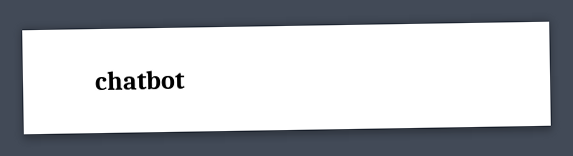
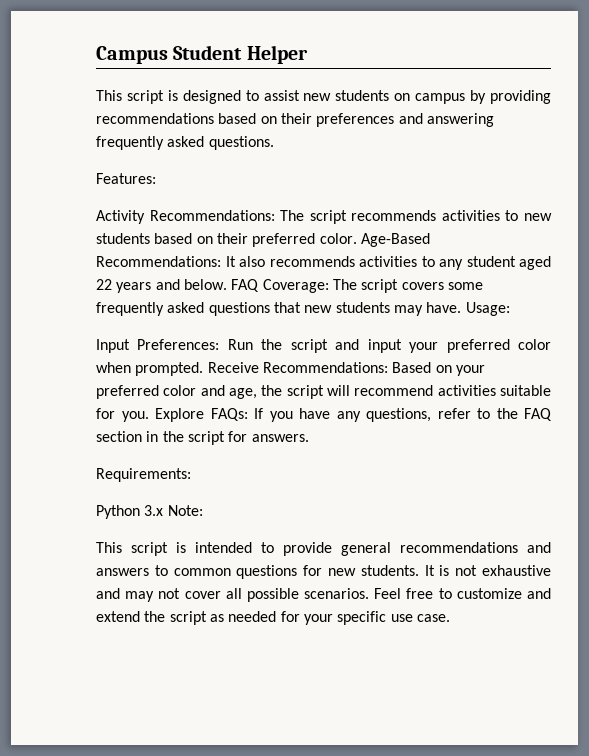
- chatbot
+ Campus Student Helper
+ This script is designed to assist new students on campus by providing recommendations based on their preferences and answering frequently asked questions.
+ Features:
+ Activity Recommendations: The script recommends activities to new students based on their preferred color. Age-Based Recommendations: It also recommends activities to any student aged 22 years and below. FAQ Coverage: The script covers some frequently asked questions that new students may have. Usage:
+ Input Preferences: Run the script and input your preferred color when prompted. Receive Recommendations: Based on your preferred color and age, the script will recommend activities suitable for you. Explore FAQs: If you have any questions, refer to the FAQ section in the script for answers.
+ Requirements:
+ Python 3.x Note:
+ This script is intended to provide general recommendations and answers to common questions for new students. It is not exhaustive and may not cover all possible scenarios. Feel free to customize and extend the script as needed for your specific use case.

